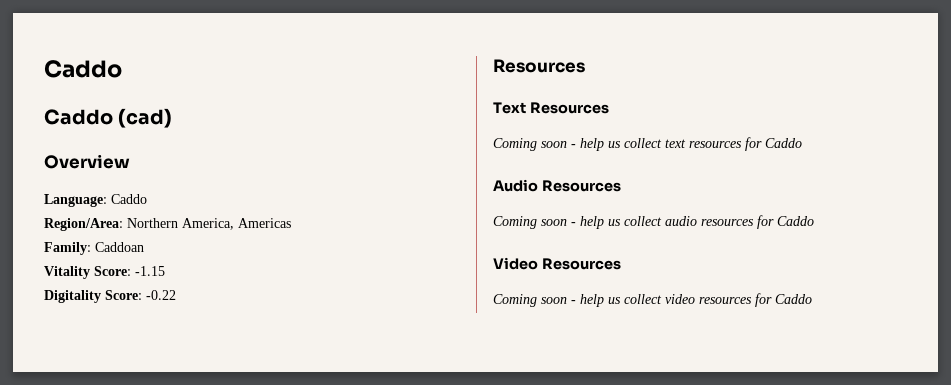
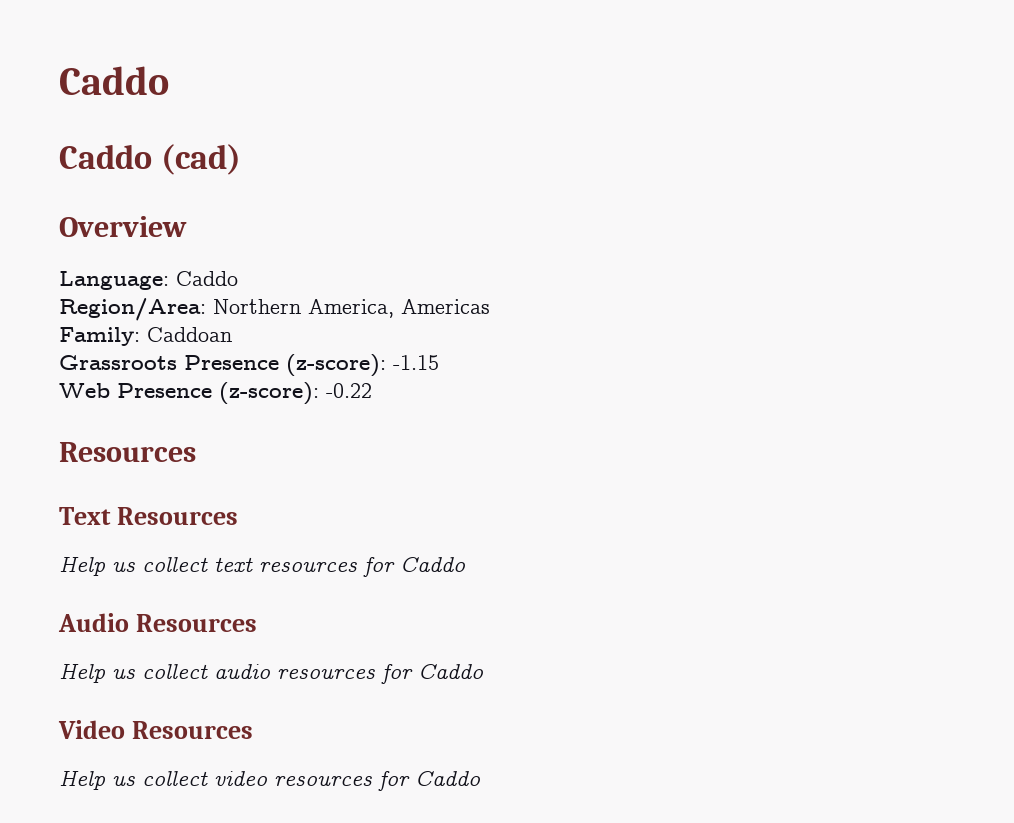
- Vitality Score: -1.15
- Digitality Score: -0.22
+ Grassroots Presence (z-score): -1.15
+ Web Presence (z-score): -0.22
- Coming soon - help us collect text resources for Caddo
+ Help us collect text resources for Caddo
- Coming soon - help us collect audio resources for Caddo
+ Help us collect audio resources for Caddo
- Coming soon - help us collect video resources for Caddo
+ Help us collect video resources for Caddo

